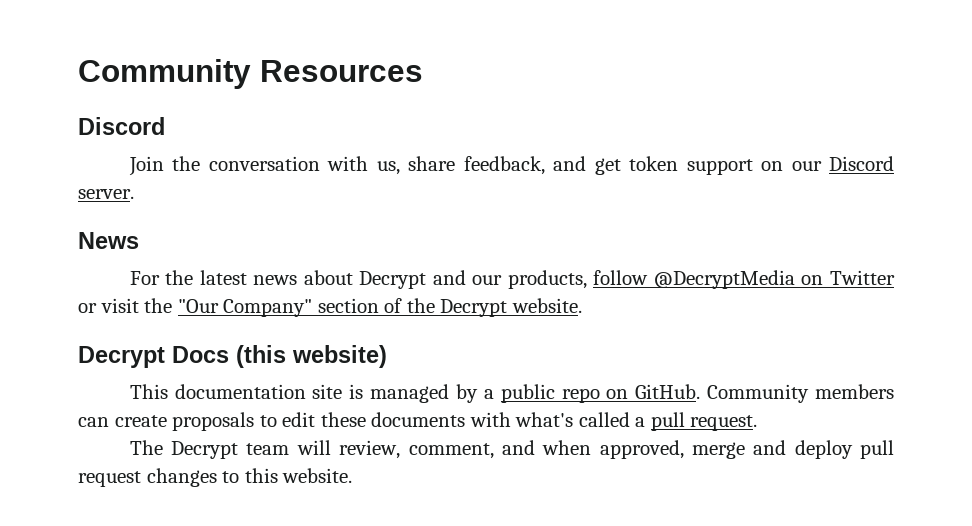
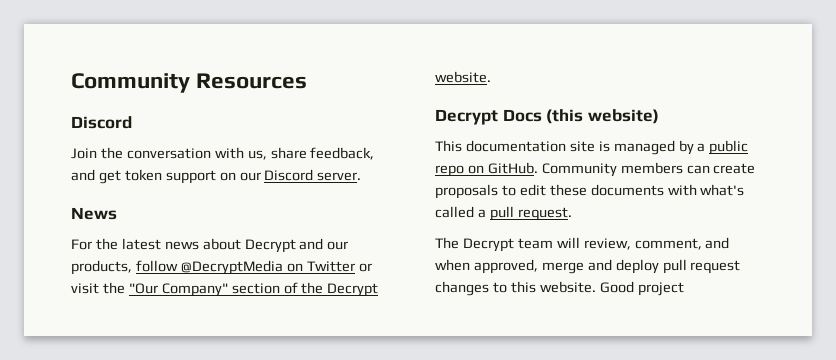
+ Good project

